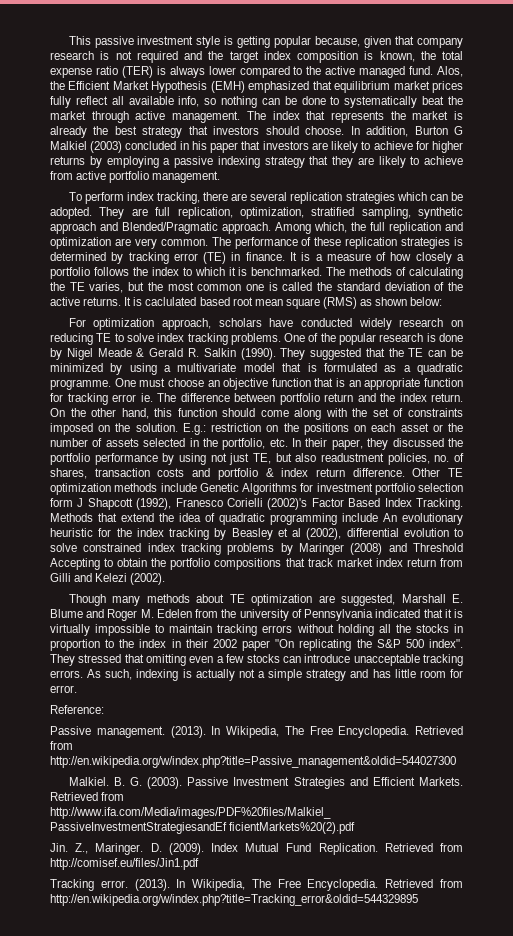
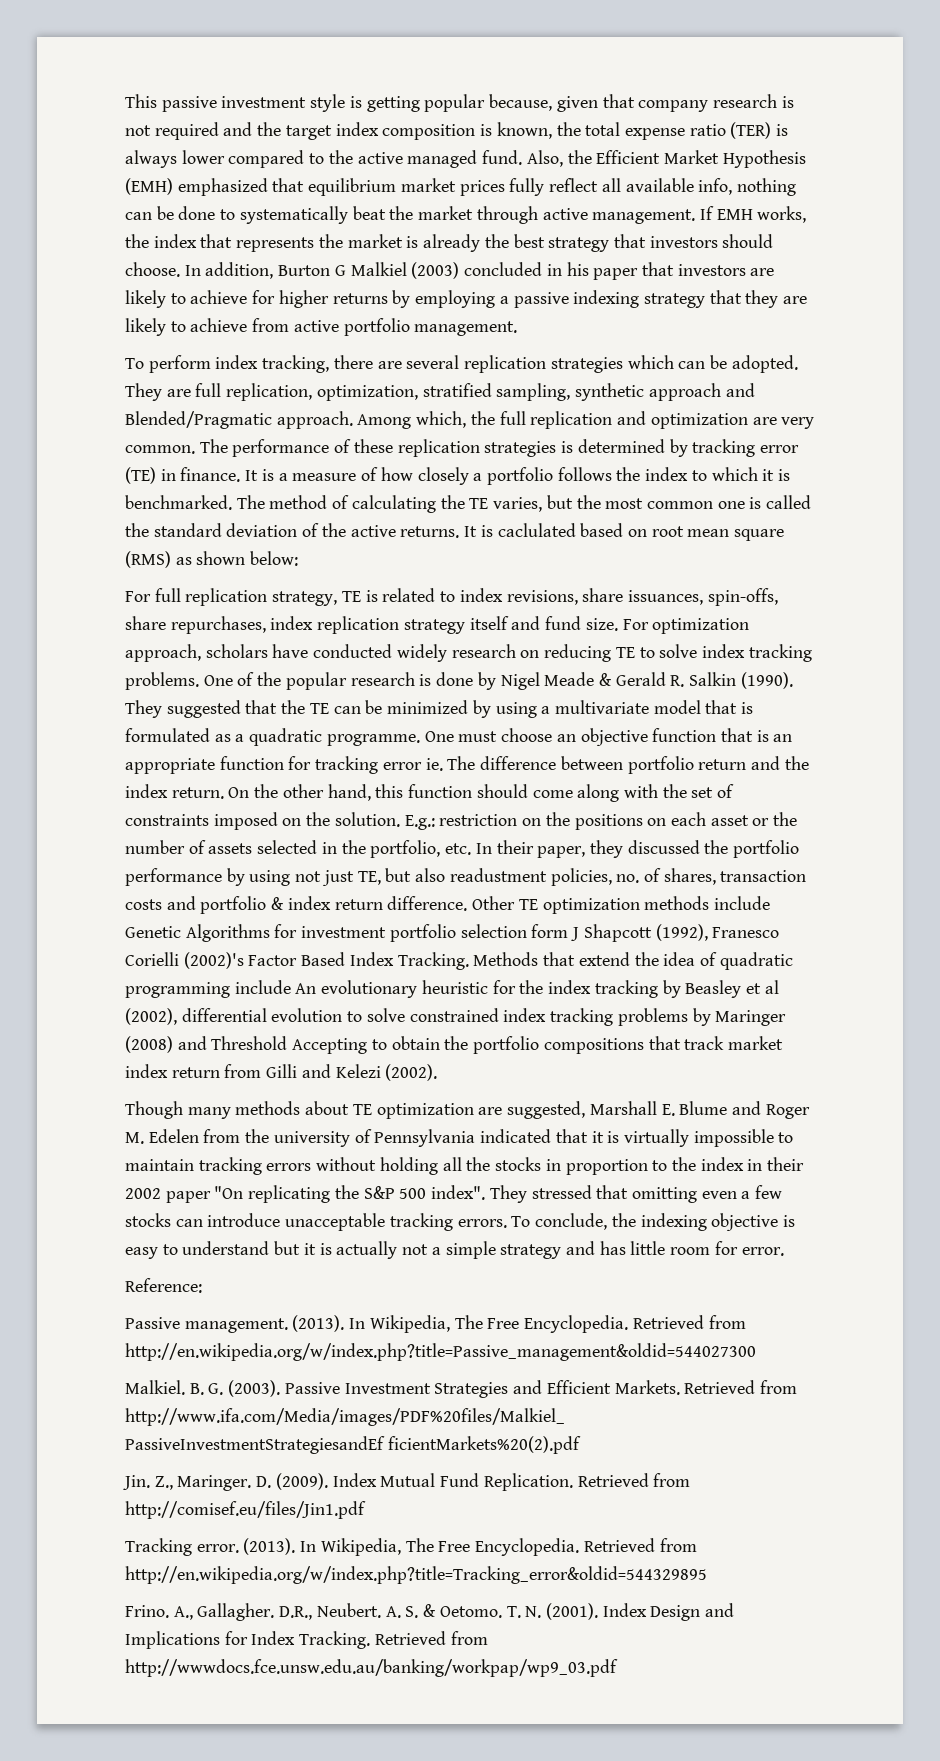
- Alos, the Efficient Market Hypothesis (EMH) emphasized that equilibrium market prices fully reflect all available info, so nothing can be done to systematically beat the market through active management.
+ Also, the Efficient Market Hypothesis (EMH) emphasized that equilibrium market prices fully reflect all available info, nothing can be done to systematically beat the market through active management.
- The index that represents the market is already the best strategy that investors should choose.
+ If EMH works, the index that represents the market is already the best strategy that investors should choose.
- The methods of calculating the TE varies, but the most common one is called the standard deviation of the active returns.
+ The method of calculating the TE varies, but the most common one is called the standard deviation of the active returns.
- It is caclulated based root mean square (RMS) as shown below:
+ It is caclulated based on root mean square (RMS) as shown below:
- For optimization approach, scholars have conducted widely research on reducing TE to solve index tracking problems.
+ For full replication strategy, TE is related to index revisions, share issuances, spin-offs, share repurchases, index replication strategy itself and fund size. For optimization approach, scholars have conducted widely research on reducing TE to solve index tracking problems.
- As such, indexing is actually not a simple strategy and has little room for error.
+ To conclude, the indexing objective is easy to understand but it is actually not a simple strategy and has little room for error.
+ Frino. A., Gallagher. D.R., Neubert. A. S. & Oetomo. T. N. (2001). Index Design and Implications for Index Tracking. Retrieved from http://wwwdocs.fce.unsw.edu.au/banking/workpap/wp9_03.pdf

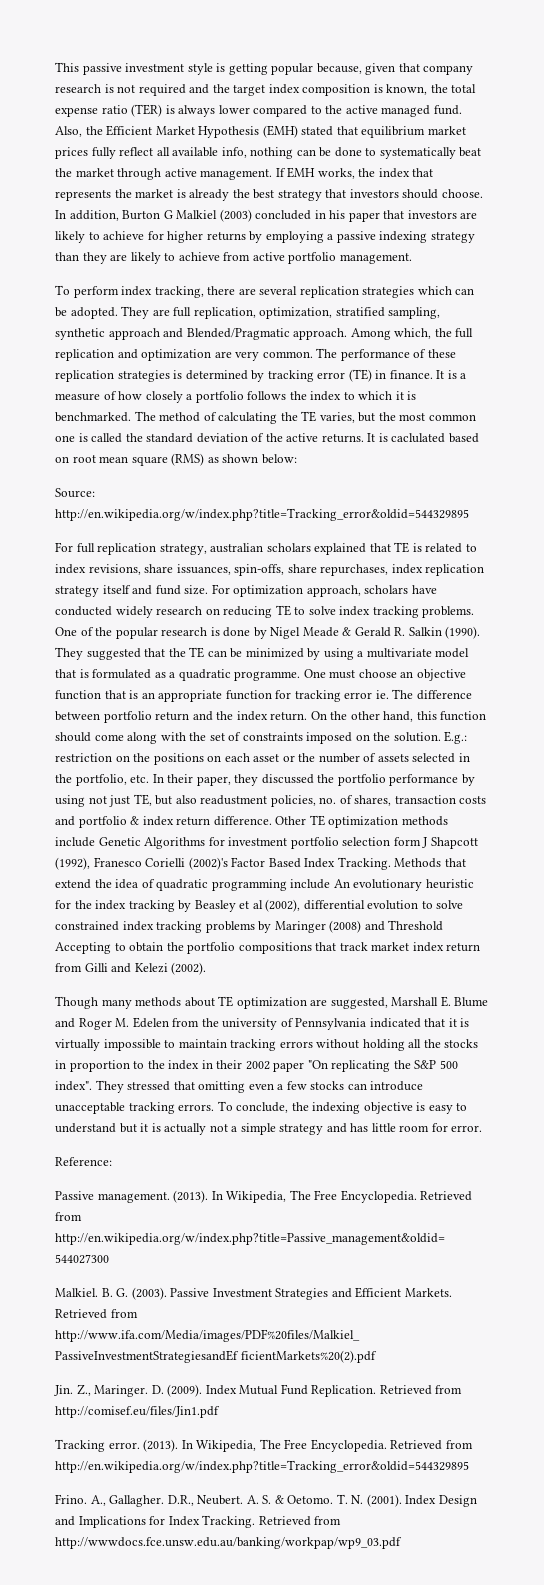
- Also, the Efficient Market Hypothesis (EMH) emphasized that equilibrium market prices fully reflect all available info, nothing can be done to systematically beat the market through active management.
+ Also, the Efficient Market Hypothesis (EMH) stated that equilibrium market prices fully reflect all available info, nothing can be done to systematically beat the market through active management.
- In addition, Burton G Malkiel (2003) concluded in his paper that investors are likely to achieve for higher returns by employing a passive indexing strategy that they are likely to achieve from active portfolio management.
+ In addition, Burton G Malkiel (2003) concluded in his paper that investors are likely to achieve for higher returns by employing a passive indexing strategy than they are likely to achieve from active portfolio management.
+ Source: http://en.wikipedia.org/w/index.php?title=Tracking_error&oldid=544329895
- For full replication strategy, TE is related to index revisions, share issuances, spin-offs, share repurchases, index replication strategy itself and fund size.
+ For full replication strategy, australian scholars explained that TE is related to index revisions, share issuances, spin-offs, share repurchases, index replication strategy itself and fund size.

